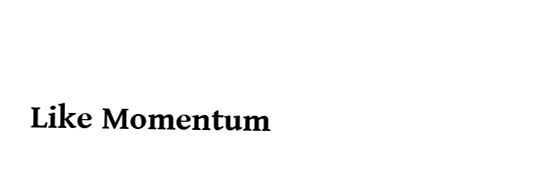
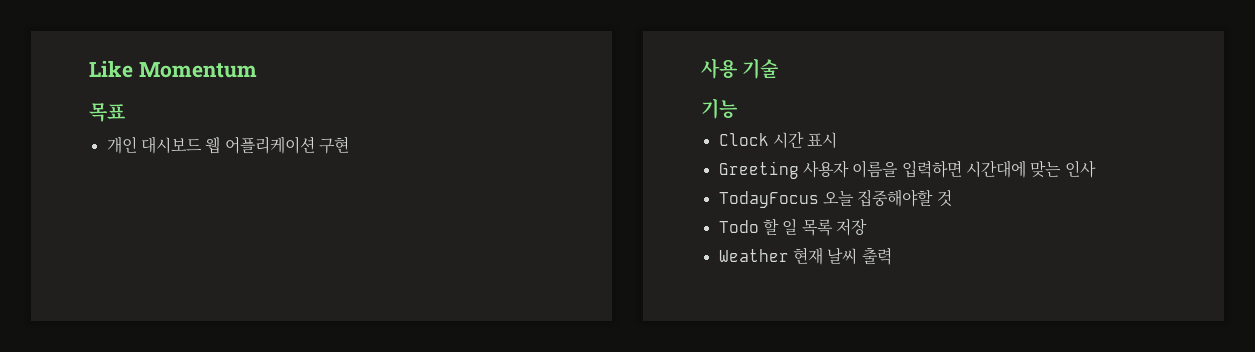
+ 목표
+ 개인 대시보드 웹 어플리케이션 구현
+ 사용 기술
+ 기능
+ Clock 시간 표시
+ Greeting 사용자 이름을 입력하면 시간대에 맞는 인사
+ TodayFocus 오늘 집중해야할 것
+ Todo 할 일 목록 저장
+ Weather 현재 날씨 출력

